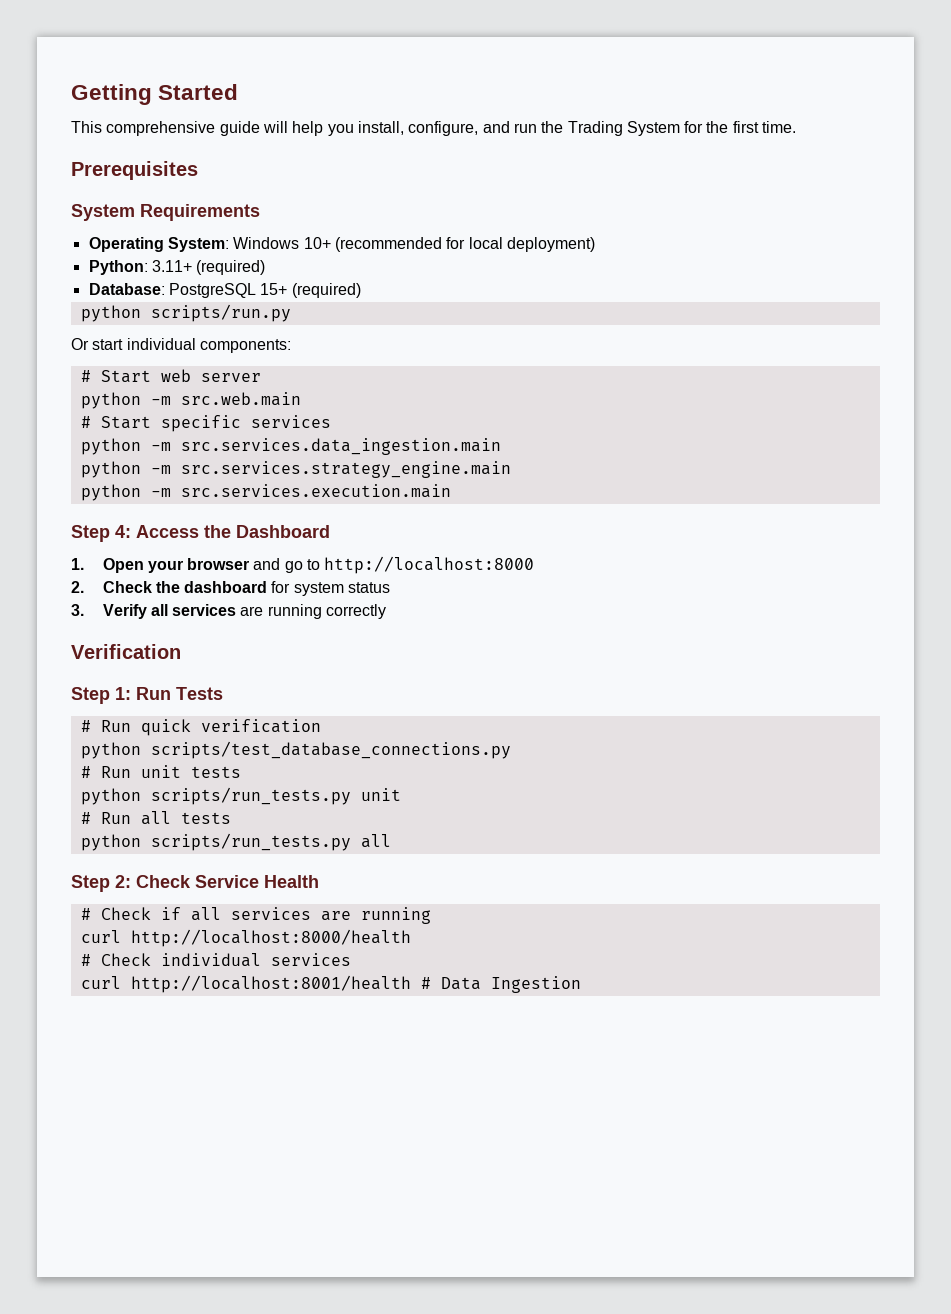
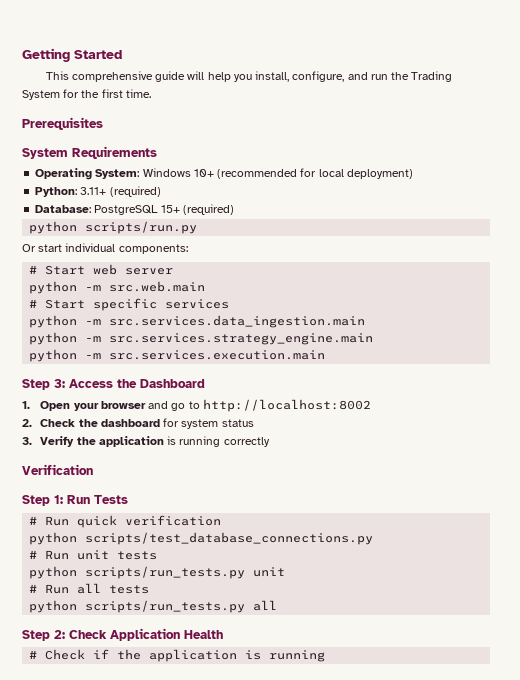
- Step 4: Access the Dashboard
+ Step 3: Access the Dashboard
- 1. Open your browser and go to http://localhost:8000
+ 1. Open your browser and go to http://localhost:8002
- 3. Verify all services are running correctly
+ 3. Verify the application is running correctly
- Step 2: Check Service Health
+ Step 2: Check Application Health
- # Check if all services are running
- curl http://localhost:8000/health
- # Check individual services
- curl http://localhost:8001/health # Data Ingestion
+ # Check if the application is running

